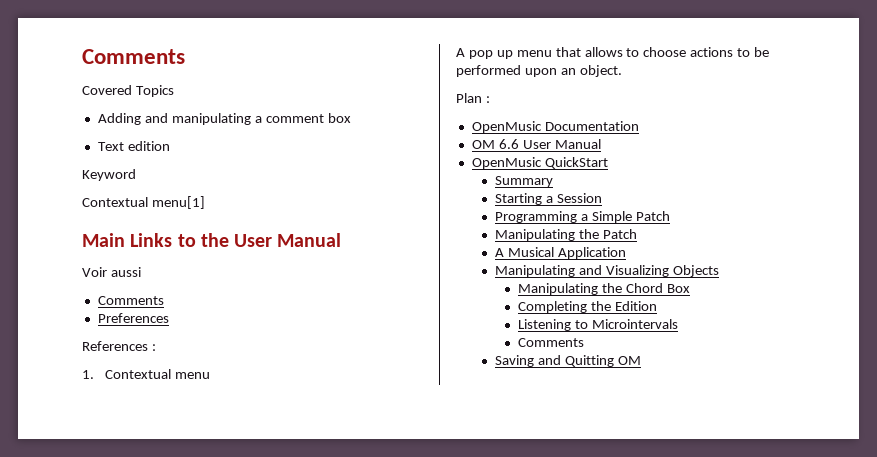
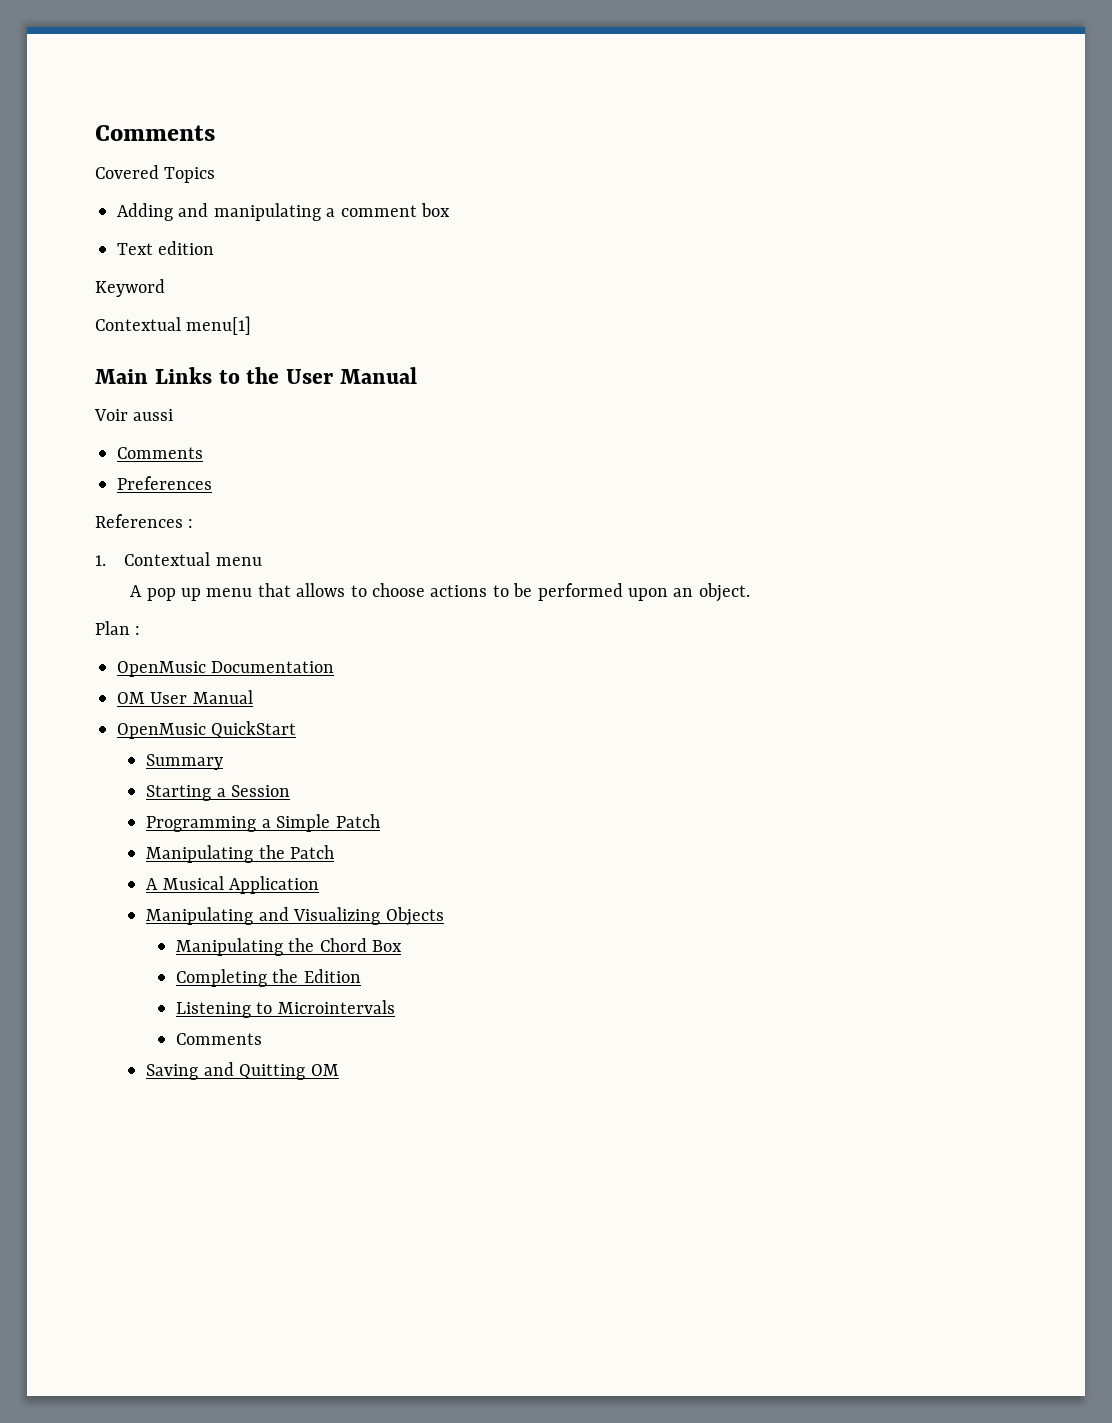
- OM 6.6 User Manual
+ OM User Manual

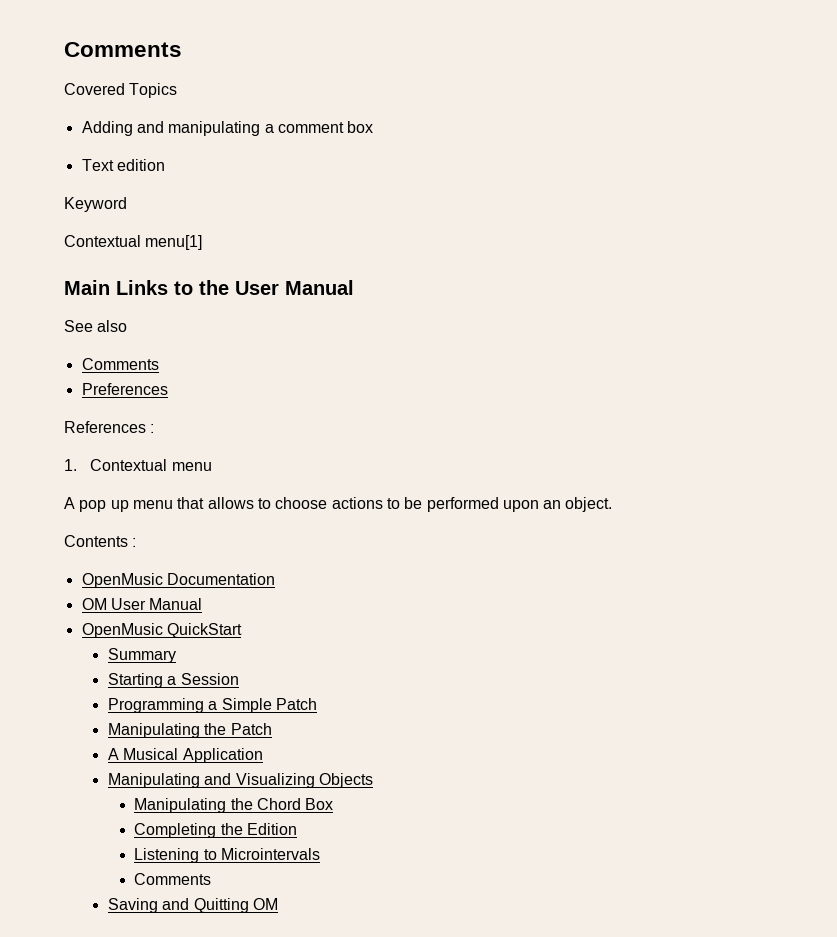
- Voir aussi
+ See also
- Plan :
+ Contents :

